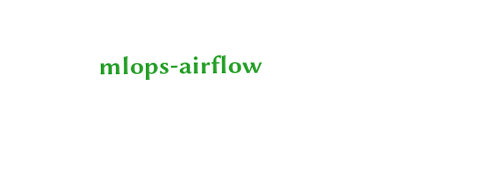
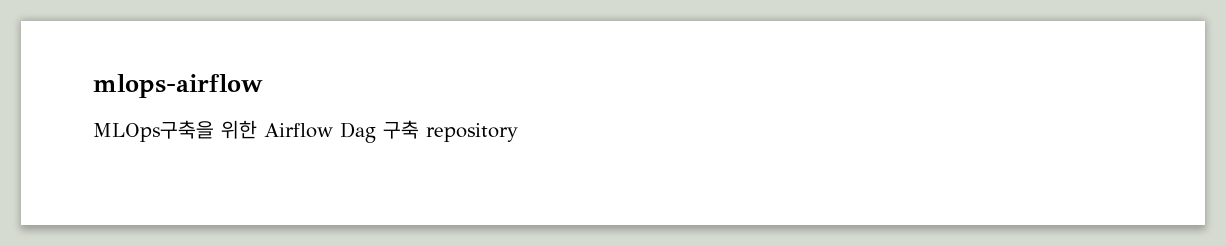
+ MLOps구축을 위한 Airflow Dag 구축 repository

